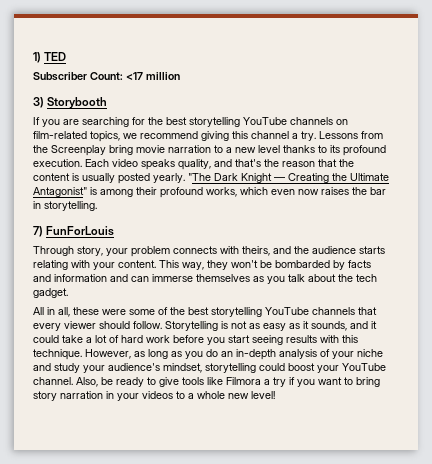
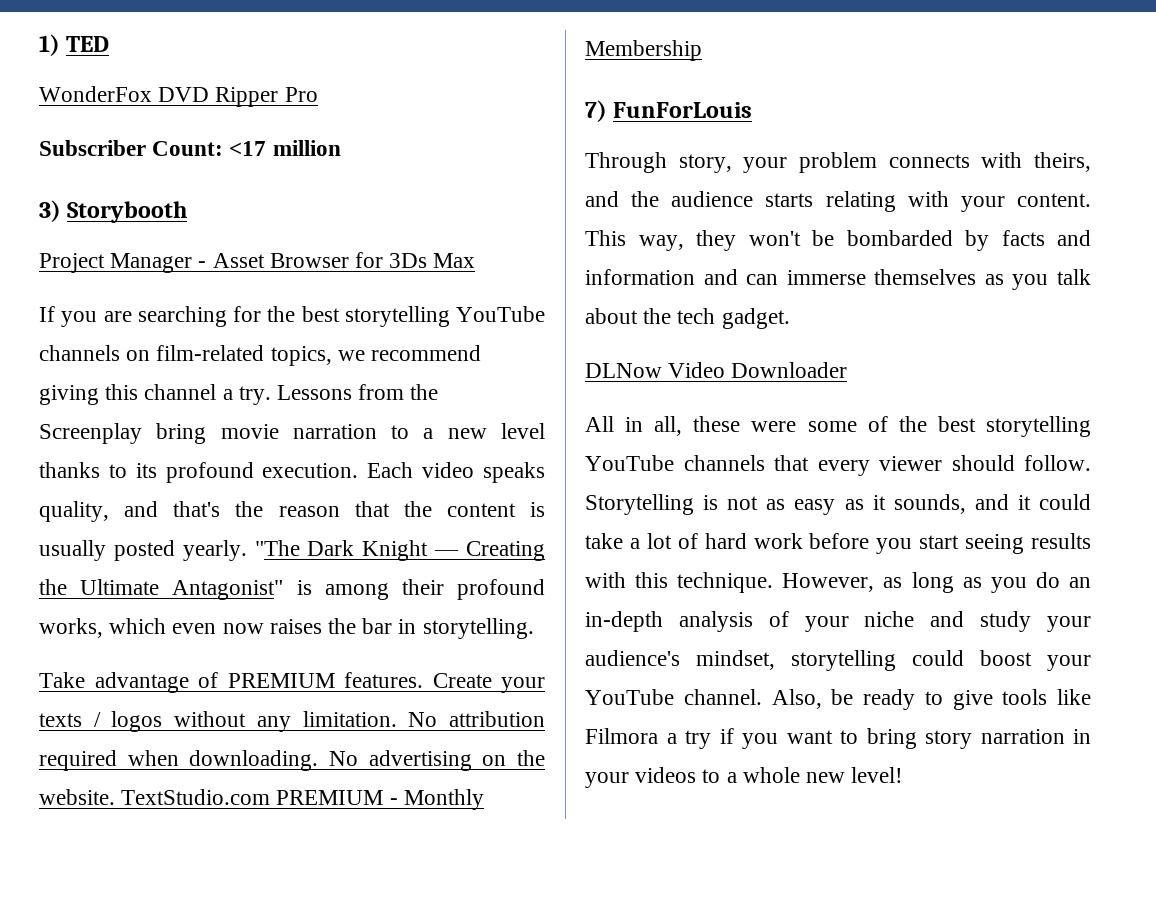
+ WonderFox DVD Ripper Pro
+ Project Manager - Asset Browser for 3Ds Max
+ Take advantage of PREMIUM features. Create your texts / logos without any limitation. No attribution required when downloading. No advertising on the website. TextStudio.com PREMIUM - Monthly Membership
+ DLNow Video Downloader

